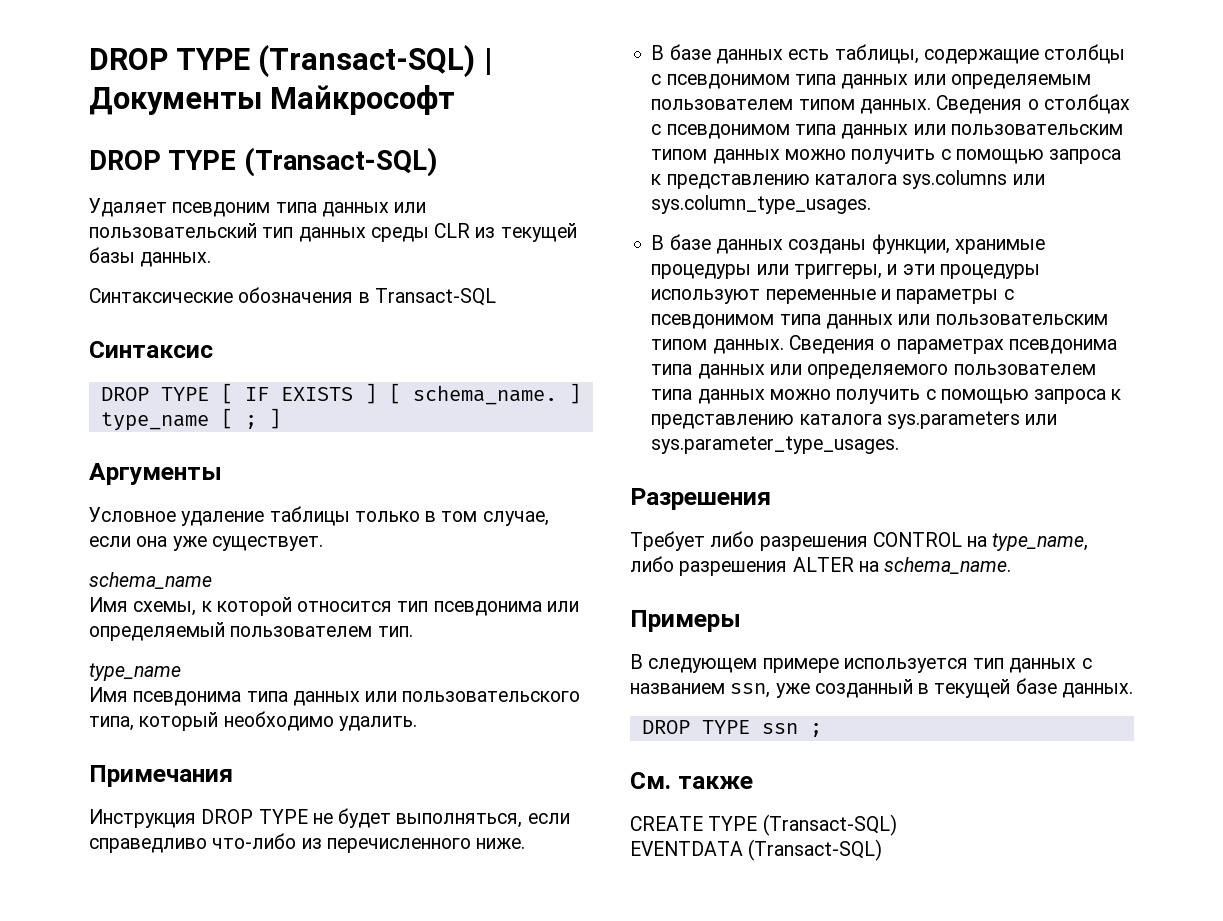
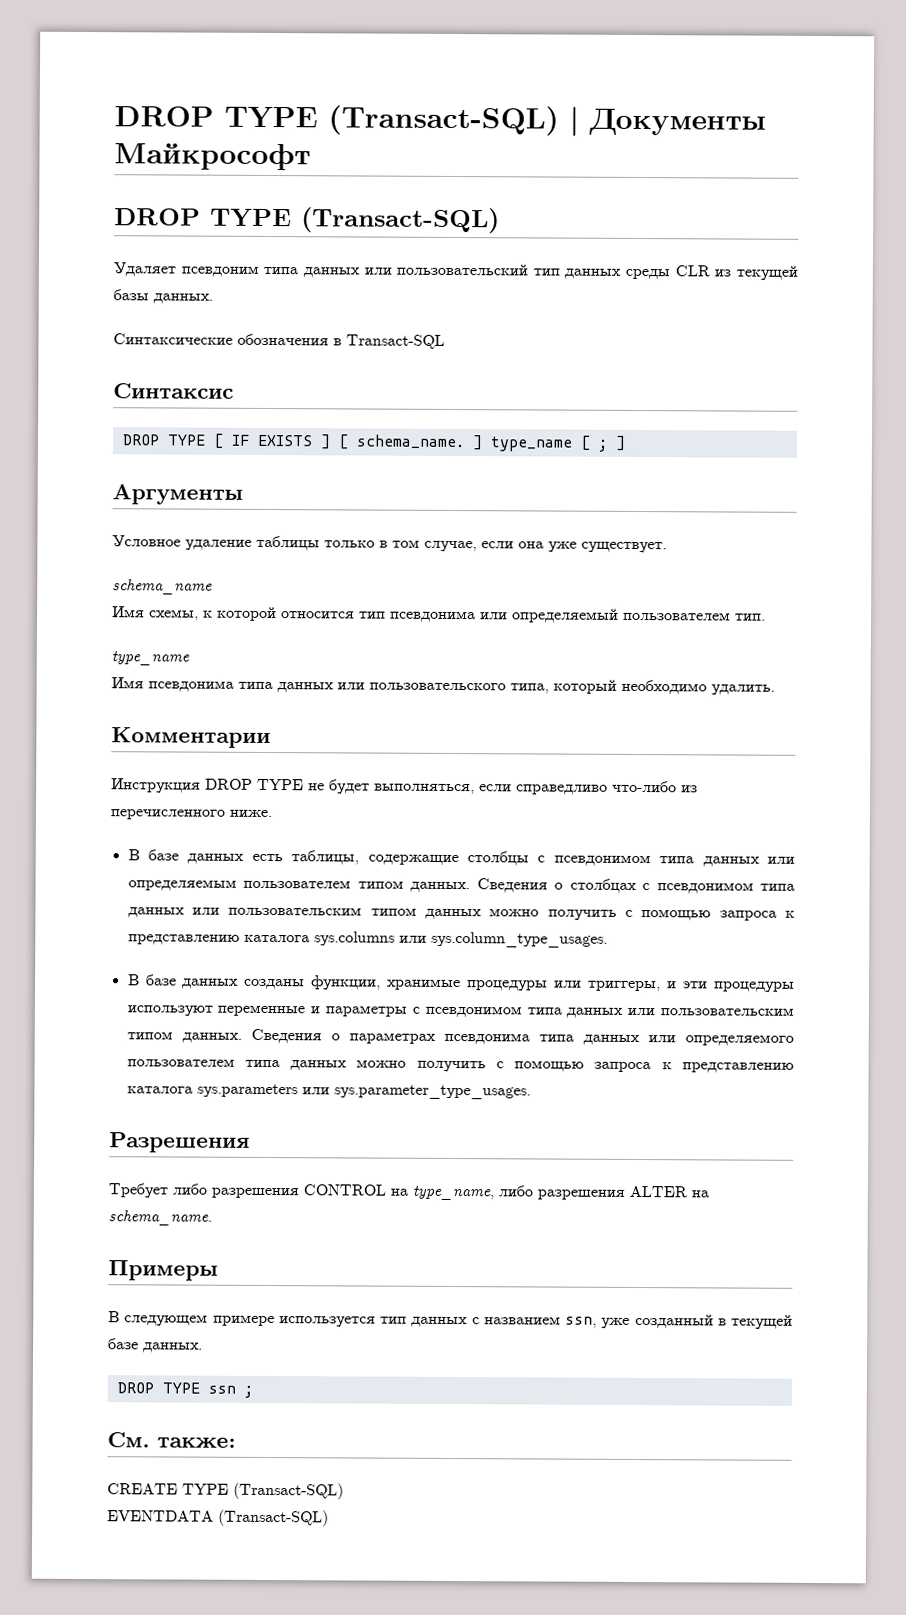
- Примечания
+ Комментарии
- См. также
+ См. также:

